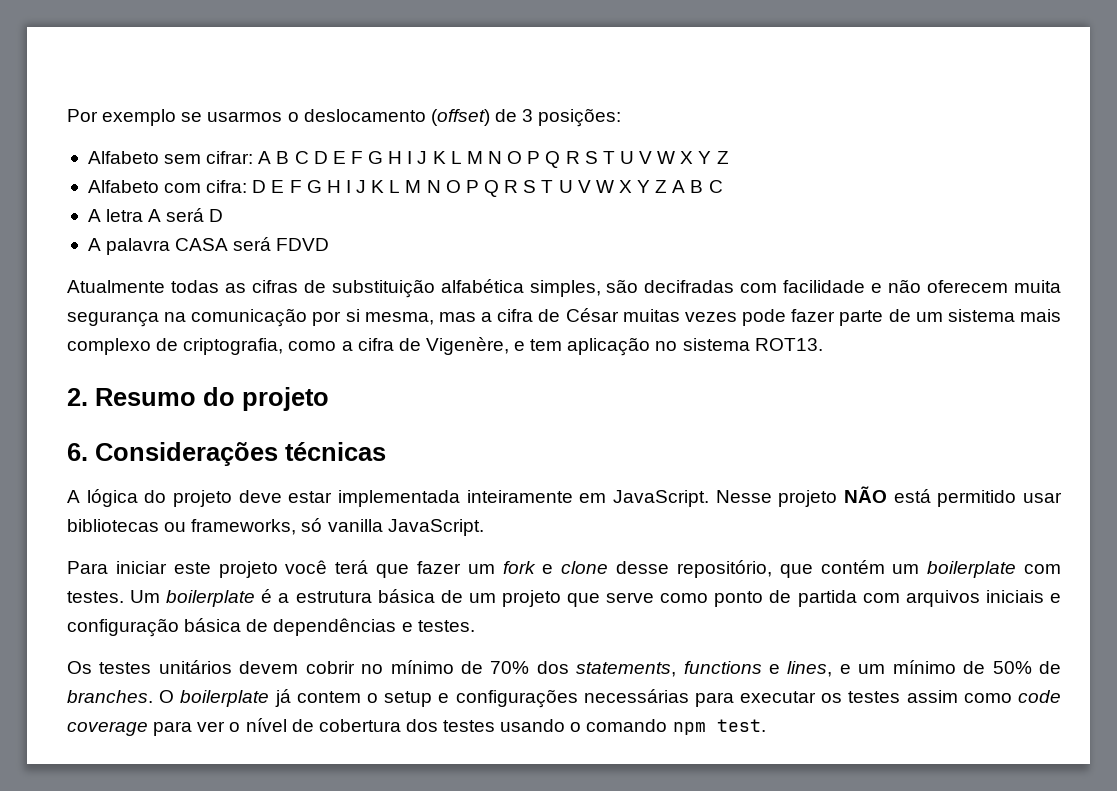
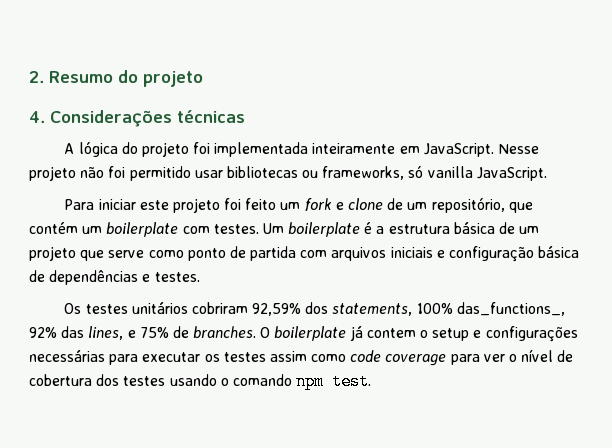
- Por exemplo se usarmos o deslocamento (offset) de 3 posições:
- Alfabeto sem cifrar: A B C D E F G H I J K L M N O P Q R S T U V W X Y Z
- Alfabeto com cifra: D E F G H I J K L M N O P Q R S T U V W X Y Z A B C
- A letra A será D
- A palavra CASA será FDVD
- Atualmente todas as cifras de substituição alfabética simples, são decifradas com facilidade e não oferecem muita segurança na comunicação por si mesma, mas a cifra de César muitas vezes pode fazer parte de um sistema mais complexo de criptografia, como a cifra de Vigenère, e tem aplicação no sistema ROT13.
- 6. Considerações técnicas
+ 4. Considerações técnicas
- A lógica do projeto deve estar implementada inteiramente em JavaScript.
+ A lógica do projeto foi implementada inteiramente em JavaScript.
- Nesse projeto NÃO está permitido usar bibliotecas ou frameworks, só vanilla JavaScript.
+ Nesse projeto não foi permitido usar bibliotecas ou frameworks, só vanilla JavaScript.
- Para iniciar este projeto você terá que fazer um fork e clone desse repositório, que contém um boilerplate com testes.
+ Para iniciar este projeto foi feito um fork e clone de um repositório, que contém um boilerplate com testes.
- Os testes unitários devem cobrir no mínimo de 70% dos statements, functions e lines, e um mínimo de 50% de branches.
+ Os testes unitários cobriram 92,59% dos statements, 100% das_functions_, 92% das lines, e 75% de branches.

